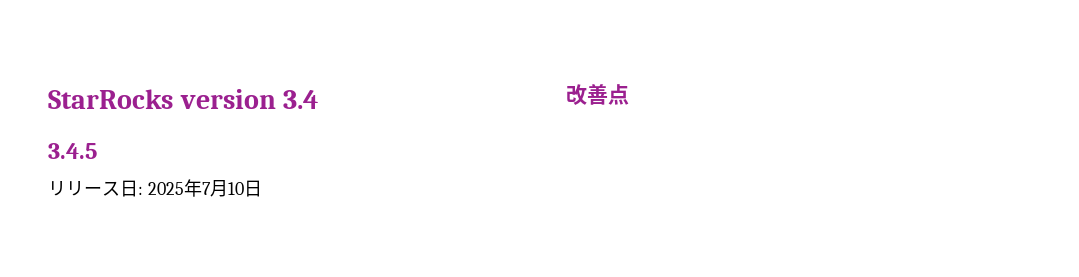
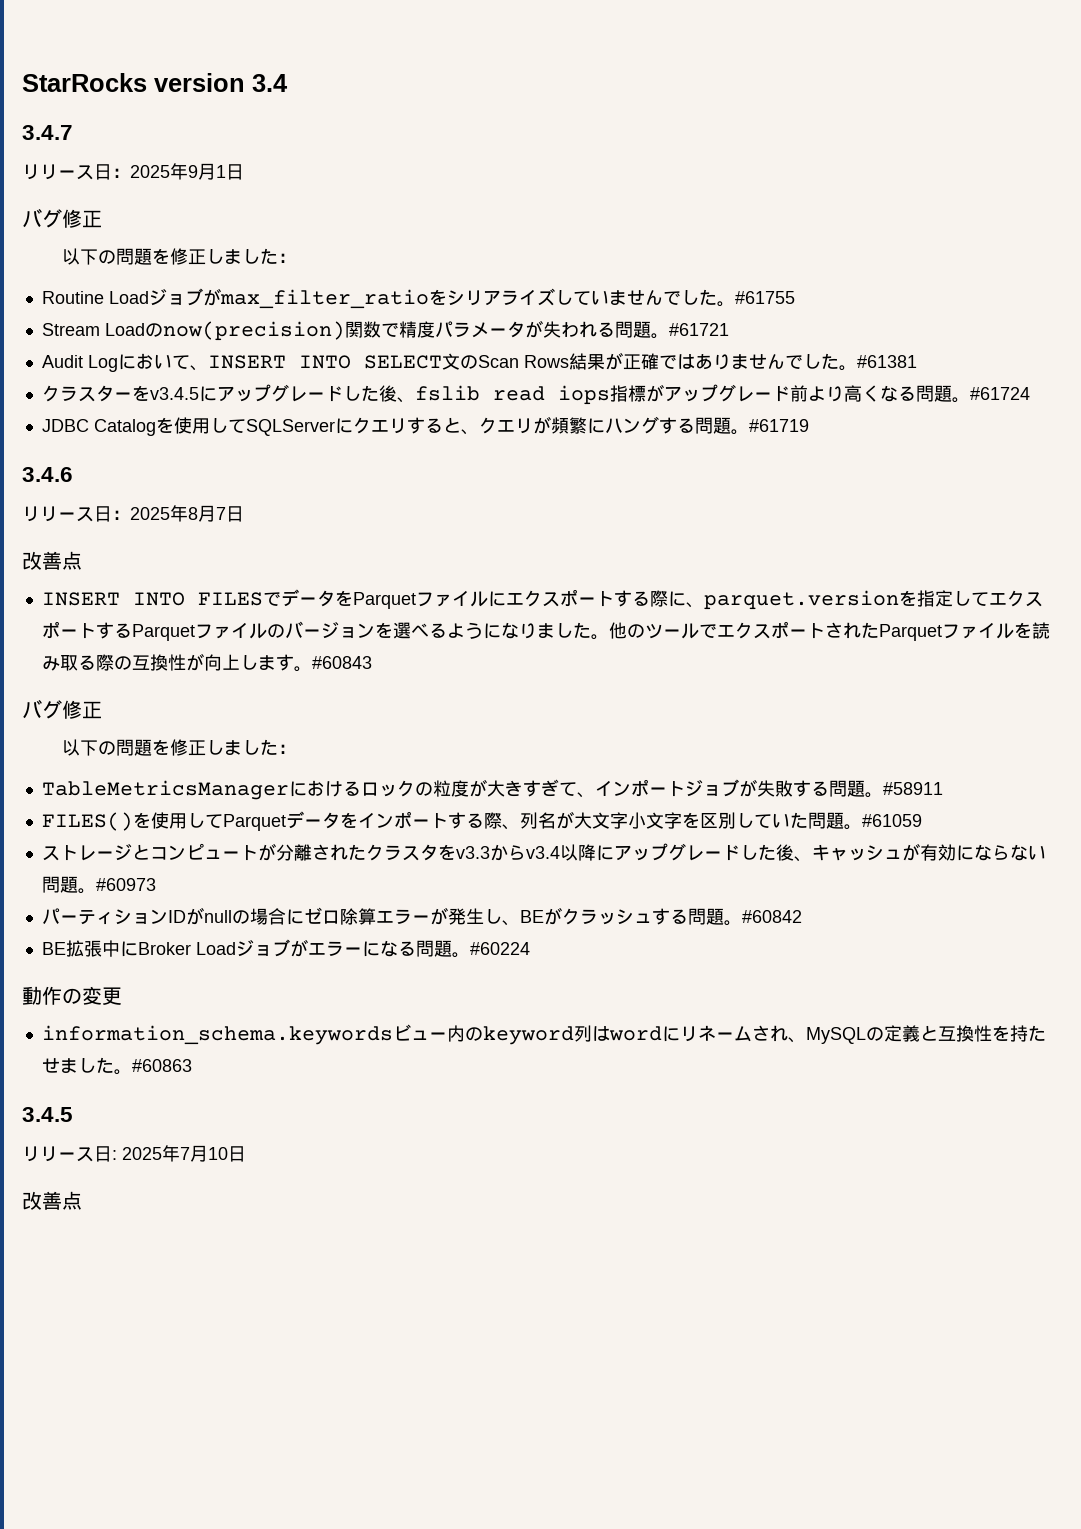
+ 3.4.7
+ リリース日：2025年9月1日
+ バグ修正
+ 以下の問題を修正しました：
+ Routine Loadジョブがmax_filter_ratioをシリアライズしていませんでした。#61755
+ Stream Loadのnow(precision)関数で精度パラメータが失われる問題。#61721
+ Audit Logにおいて、INSERT INTO SELECT文のScan Rows結果が正確ではありませんでした。#61381
+ クラスターをv3.4.5にアップグレードした後、fslib read iops指標がアップグレード前より高くなる問題。#61724
+ JDBC Catalogを使用してSQLServerにクエリすると、クエリが頻繁にハングする問題。#61719
+ 3.4.6
+ リリース日：2025年8月7日
+ 改善点
+ INSERT INTO FILESでデータをParquetファイルにエクスポートする際に、parquet.versionを指定してエクスポートするParquetファイルのバージョンを選べるようになりました。他のツールでエクスポートされたParquetファイルを読み取る際の互換性が向上します。#60843
+ バグ修正
+ 以下の問題を修正しました：
+ TableMetricsManagerにおけるロックの粒度が大きすぎて、インポートジョブが失敗する問題。#58911
+ FILES()を使用してParquetデータをインポートする際、列名が大文字小文字を区別していた問題。#61059
+ ストレージとコンピュートが分離されたクラスタをv3.3からv3.4以降にアップグレードした後、キャッシュが有効にならない問題。#60973
+ パーティションIDがnullの場合にゼロ除算エラーが発生し、BEがクラッシュする問題。#60842
+ BE拡張中にBroker Loadジョブがエラーになる問題。#60224
+ 動作の変更
+ information_schema.keywordsビュー内のkeyword列はwordにリネームされ、MySQLの定義と互換性を持たせました。#60863

